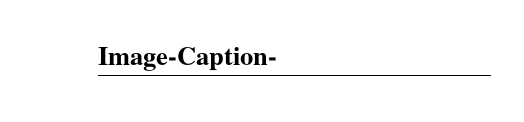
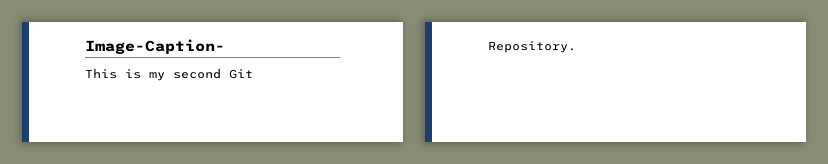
+ This is my second Git Repository.

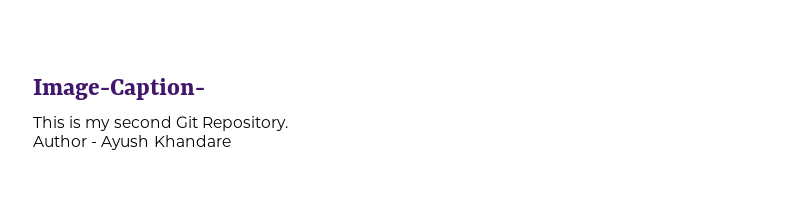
+ Author - Ayush Khandare

